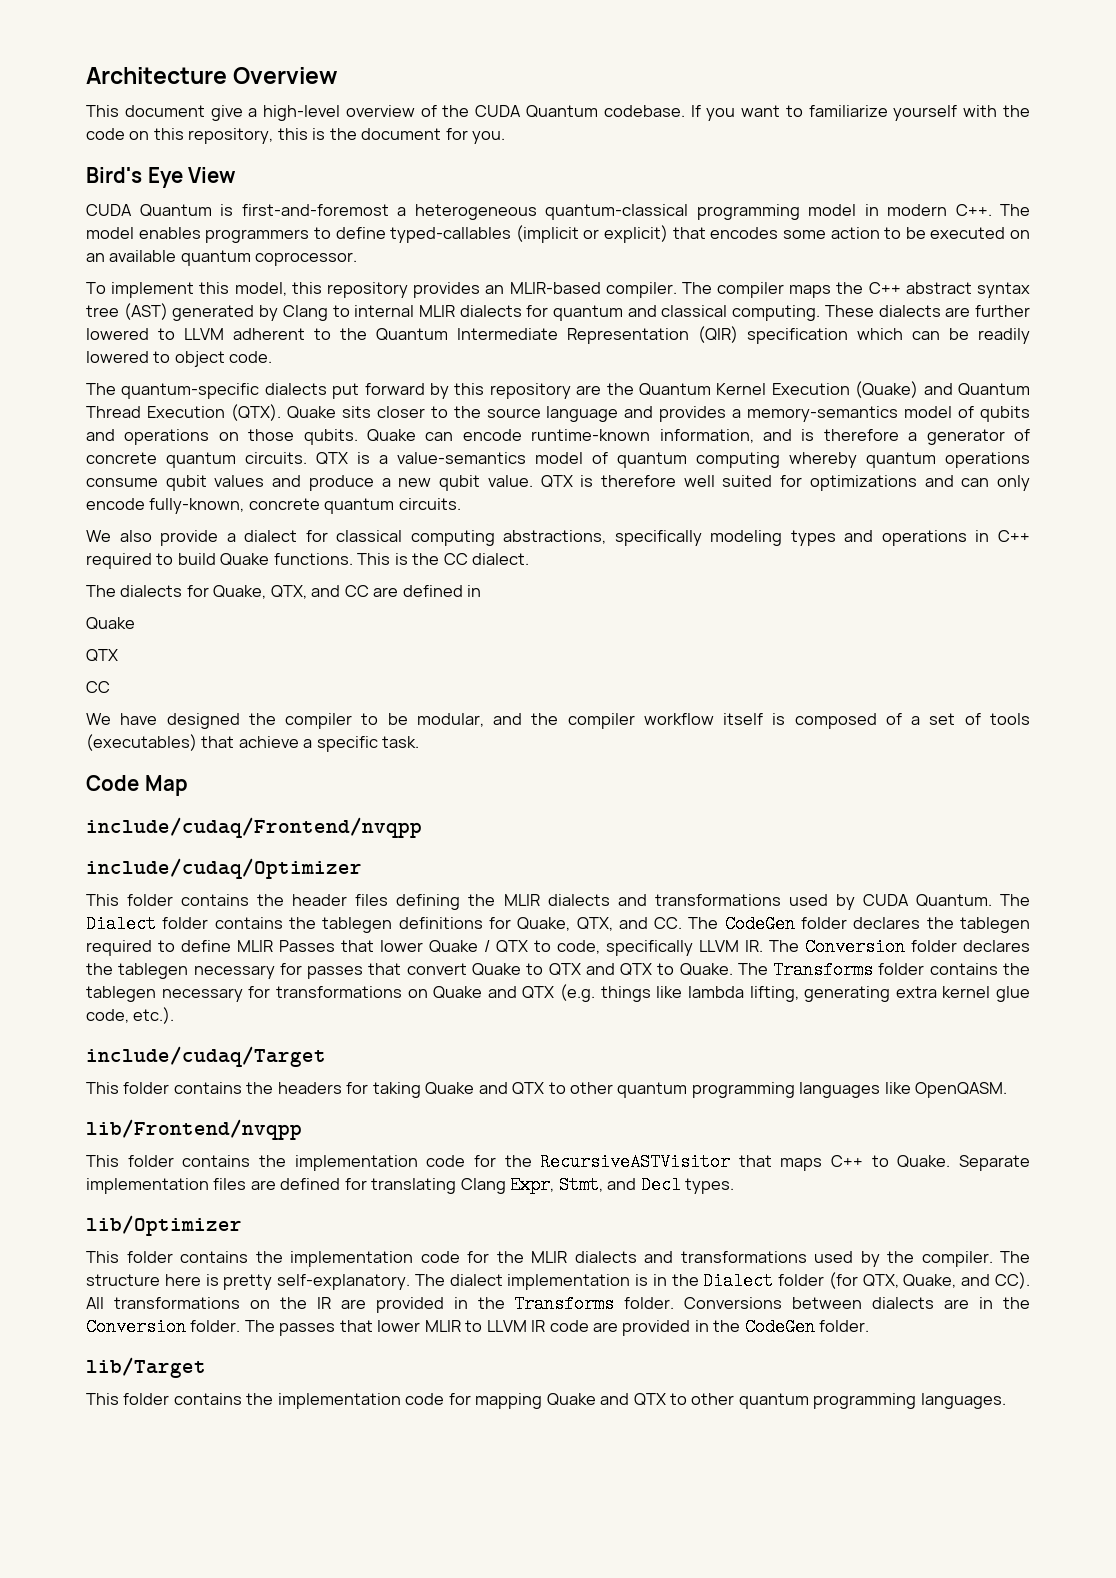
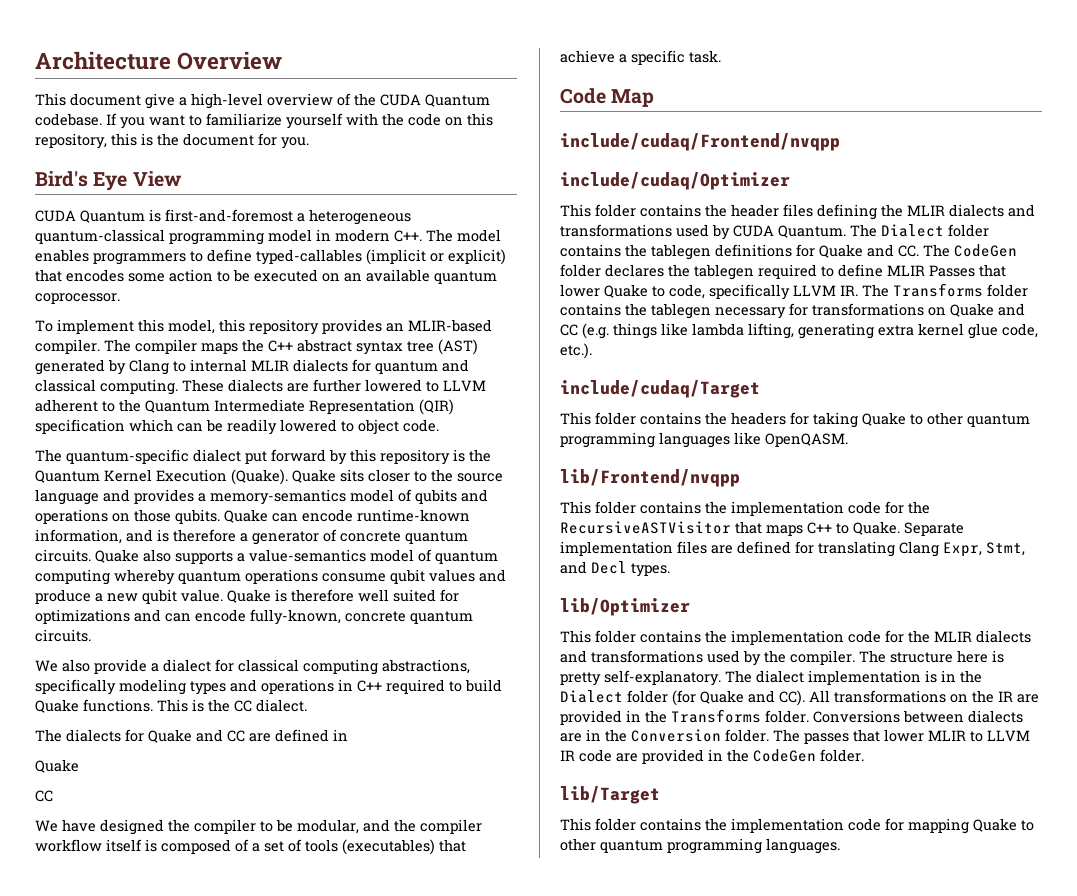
- The quantum-specific dialects put forward by this repository are the Quantum Kernel Execution (Quake) and Quantum Thread Execution (QTX).
+ The quantum-specific dialect put forward by this repository is the Quantum Kernel Execution (Quake).
- QTX is a value-semantics model of quantum computing whereby quantum operations consume qubit values and produce a new qubit value.
+ Quake also supports a value-semantics model of quantum computing whereby quantum operations consume qubit values and produce a new qubit value.
- QTX is therefore well suited for optimizations and can only encode fully-known, concrete quantum circuits.
+ Quake is therefore well suited for optimizations and can encode fully-known, concrete quantum circuits.
- The dialects for Quake, QTX, and CC are defined in
+ The dialects for Quake and CC are defined in
  Quake
- QTX
- The Dialect folder contains the tablegen definitions for Quake, QTX, and CC. The CodeGen folder declares the tablegen required to define MLIR Passes that lower Quake / QTX to code, specifically LLVM IR. The Conversion folder declares the tablegen necessary for passes that convert Quake to QTX and QTX to Quake. The Transforms folder contains the tablegen necessary for transformations on Quake and QTX (e.g. things like lambda lifting, generating extra kernel glue code, etc.).
+ The Dialect folder contains the tablegen definitions for Quake and CC. The CodeGen folder declares the tablegen required to define MLIR Passes that lower Quake to code, specifically LLVM IR. The Transforms folder contains the tablegen necessary for transformations on Quake and CC (e.g. things like lambda lifting, generating extra kernel glue code, etc.).
- This folder contains the headers for taking Quake and QTX to other quantum programming languages like OpenQASM.
+ This folder contains the headers for taking Quake to other quantum programming languages like OpenQASM.
- The dialect implementation is in the Dialect folder (for QTX, Quake, and CC). All transformations on the IR are provided in the Transforms folder.
+ The dialect implementation is in the Dialect folder (for Quake and CC). All transformations on the IR are provided in the Transforms folder.
- This folder contains the implementation code for mapping Quake and QTX to other quantum programming languages.
+ This folder contains the implementation code for mapping Quake to other quantum programming languages.

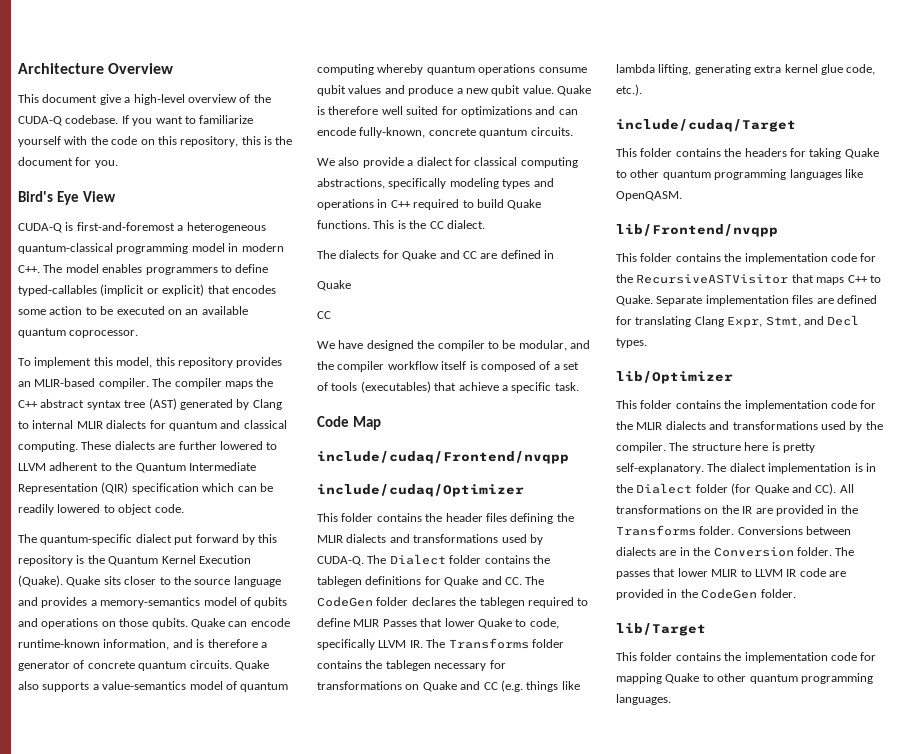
- This document give a high-level overview of the CUDA Quantum codebase.
+ This document give a high-level overview of the CUDA-Q codebase.
- CUDA Quantum is first-and-foremost a heterogeneous quantum-classical programming model in modern C++. The model enables programmers to define typed-callables (implicit or explicit) that encodes some action to be executed on an available quantum coprocessor.
+ CUDA-Q is first-and-foremost a heterogeneous quantum-classical programming model in modern C++. The model enables programmers to define typed-callables (implicit or explicit) that encodes some action to be executed on an available quantum coprocessor.
- This folder contains the header files defining the MLIR dialects and transformations used by CUDA Quantum.
+ This folder contains the header files defining the MLIR dialects and transformations used by CUDA-Q.

